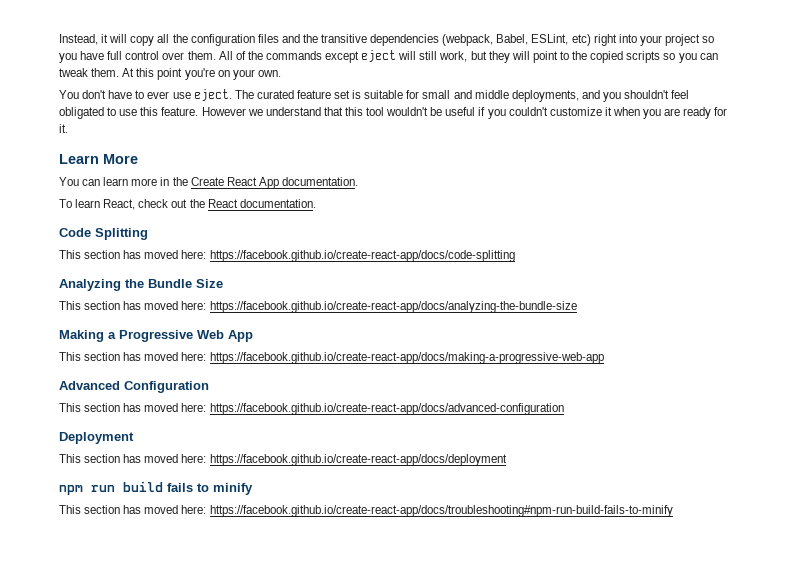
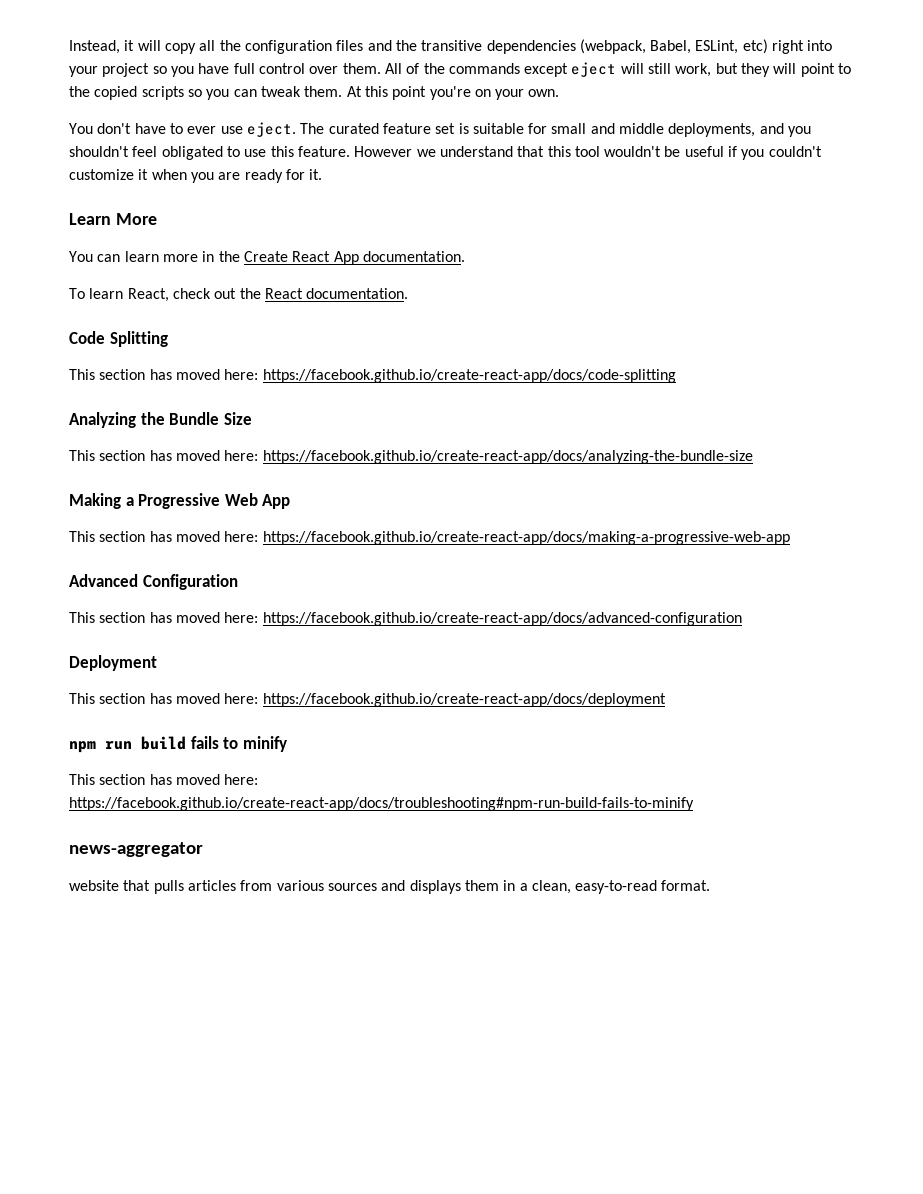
+ news-aggregator
+ website that pulls articles from various sources and displays them in a clean, easy-to-read format.

